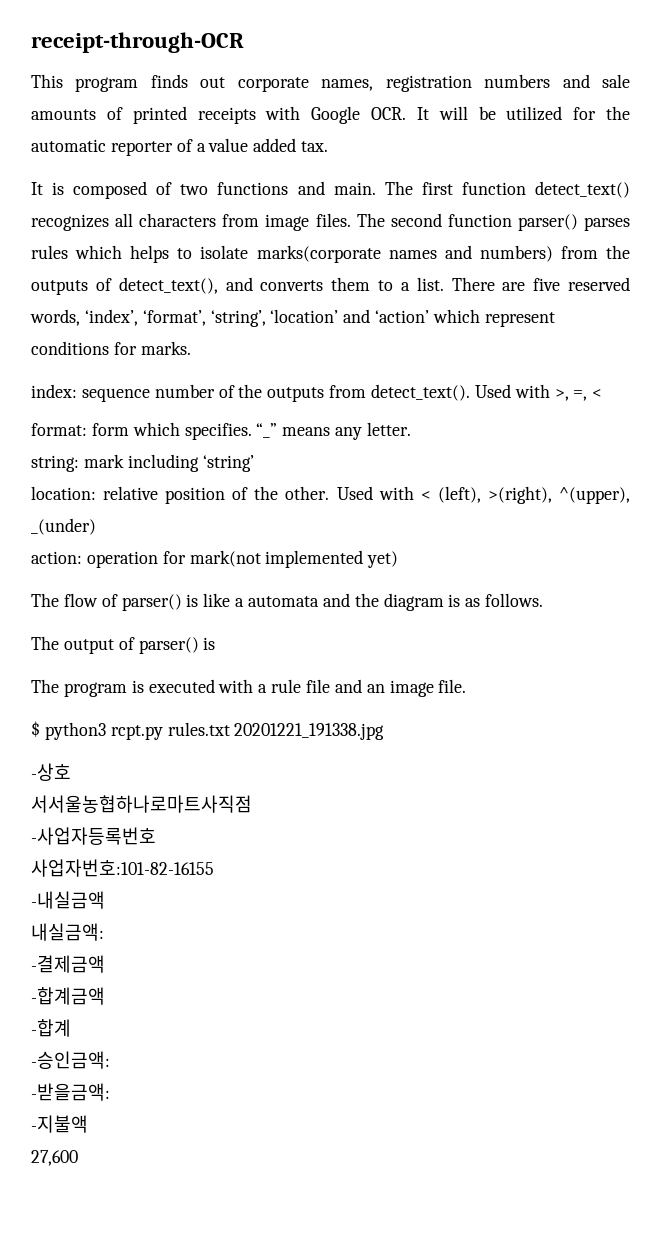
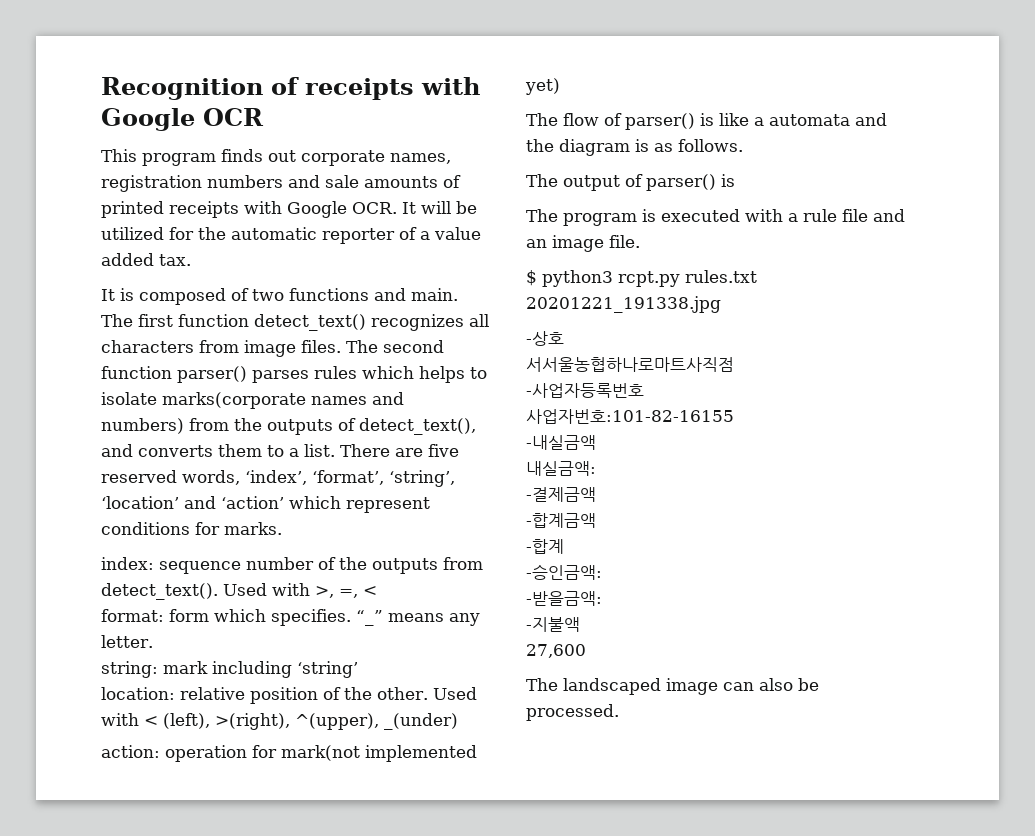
- receipt-through-OCR
+ Recognition of receipts with Google OCR
+ The landscaped image can also be processed.

